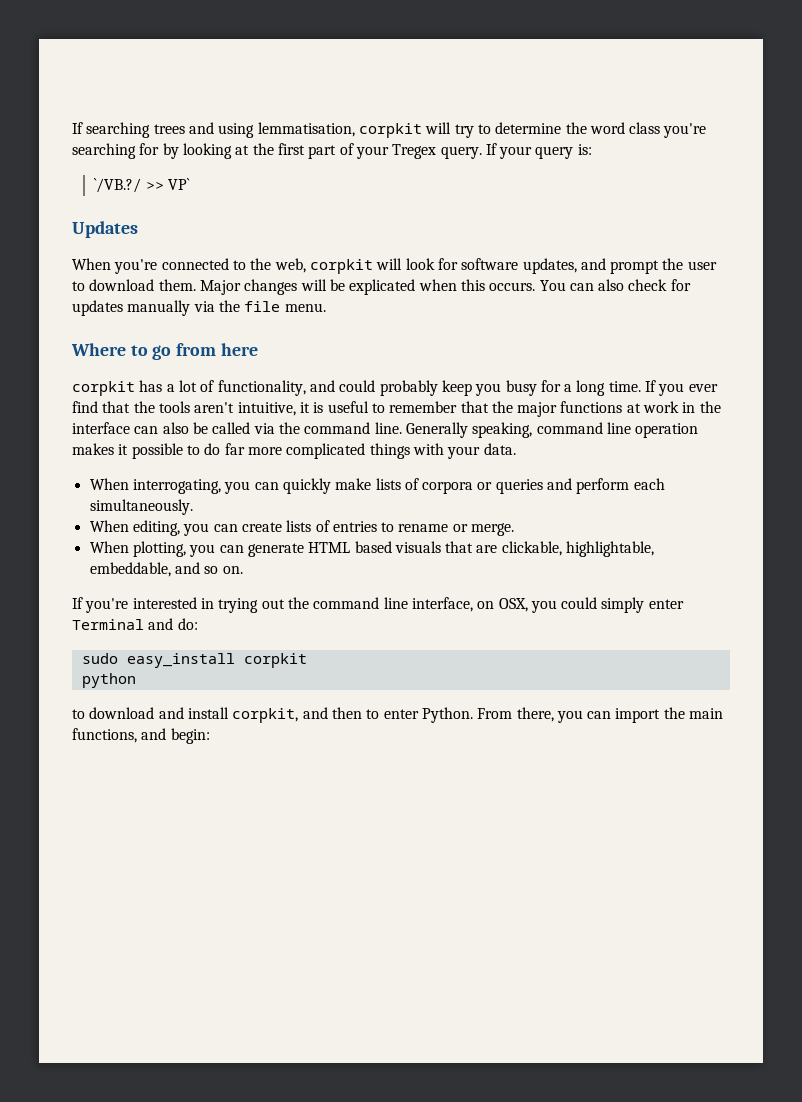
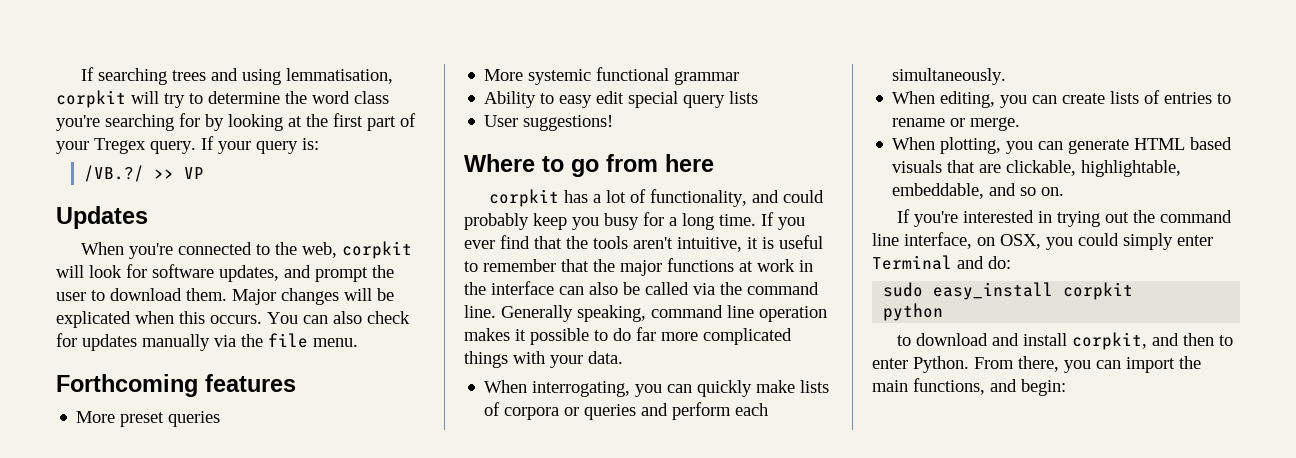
- `/VB.?/ >> VP`
+ /VB.?/ >> VP
+ Forthcoming features
+ More preset queries
+ More systemic functional grammar
+ Ability to easy edit special query lists
+ User suggestions!

